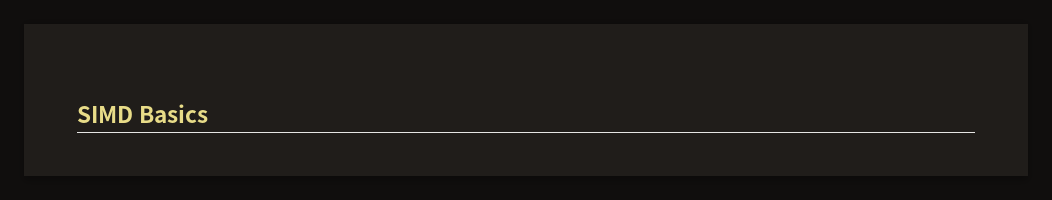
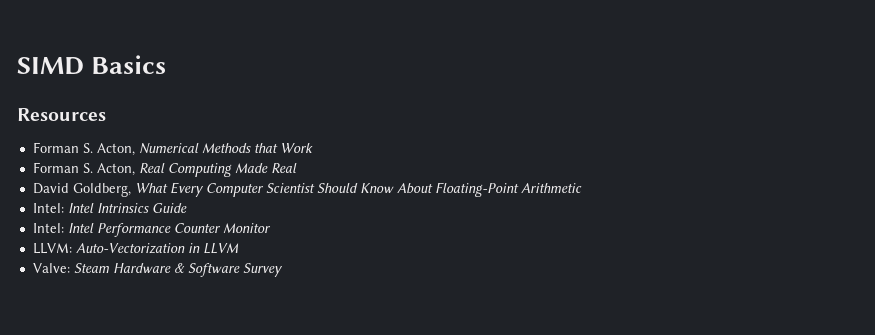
+ Resources
+ Forman S. Acton, Numerical Methods that Work
+ Forman S. Acton, Real Computing Made Real
+ David Goldberg, What Every Computer Scientist Should Know About Floating-Point Arithmetic
+ Intel: Intel Intrinsics Guide
+ Intel: Intel Performance Counter Monitor
+ LLVM: Auto-Vectorization in LLVM
+ Valve: Steam Hardware & Software Survey

